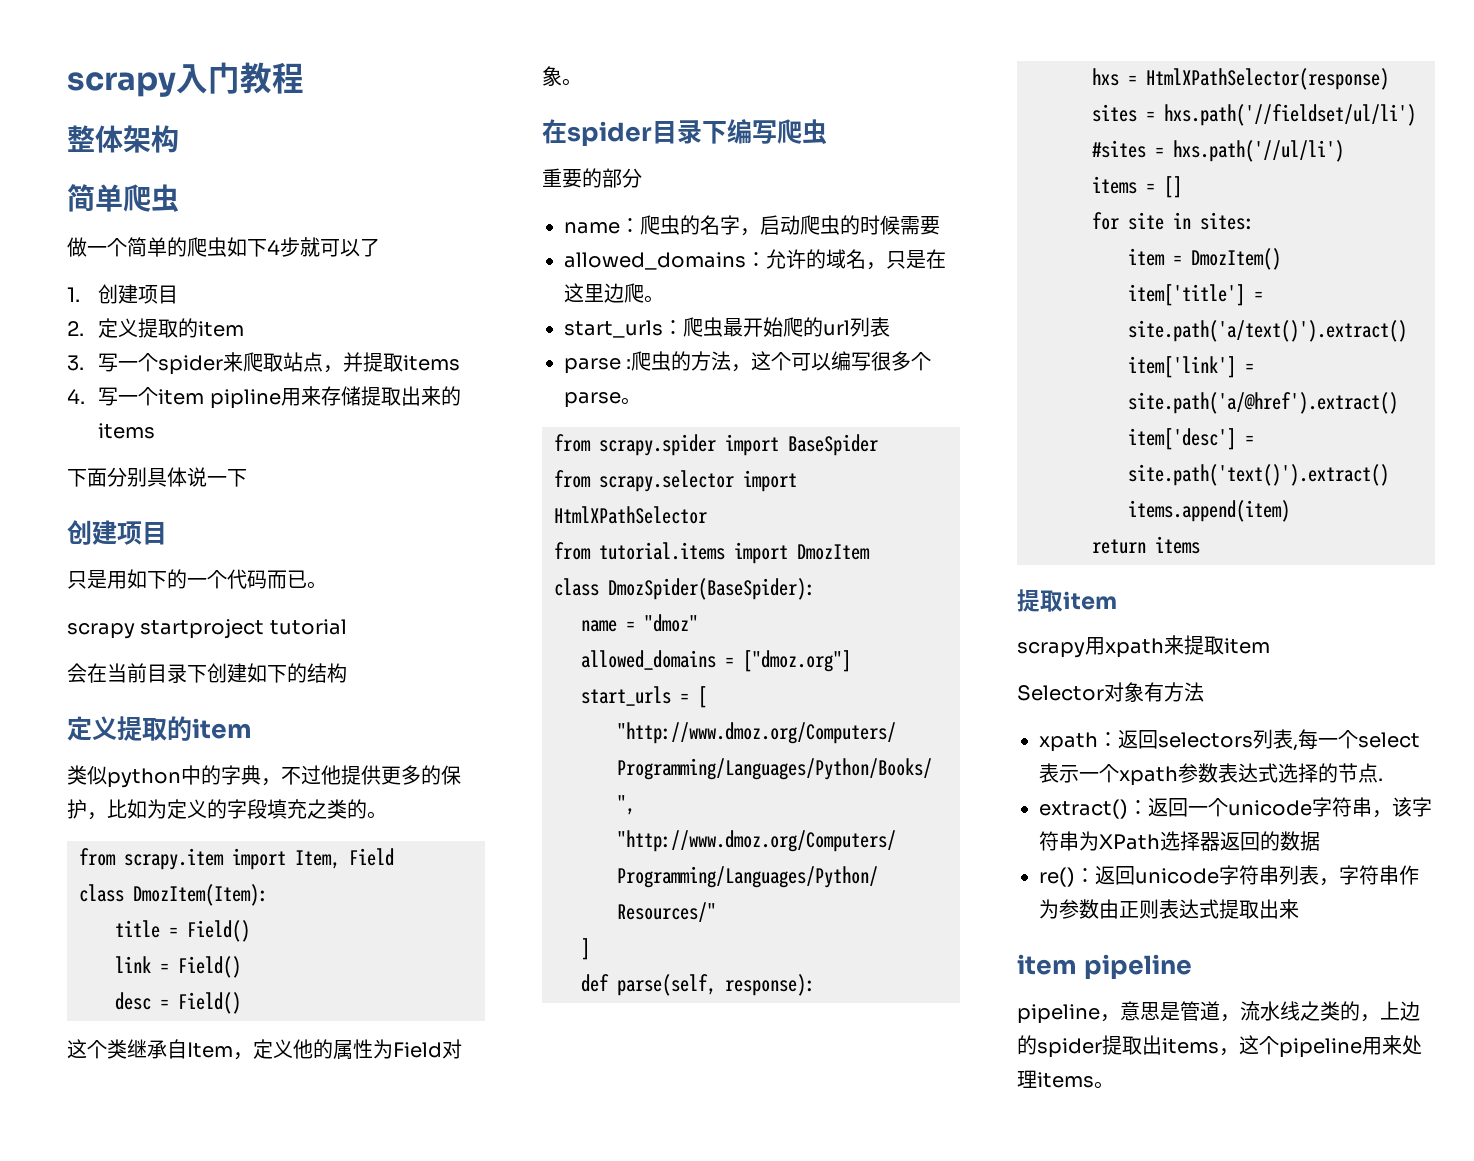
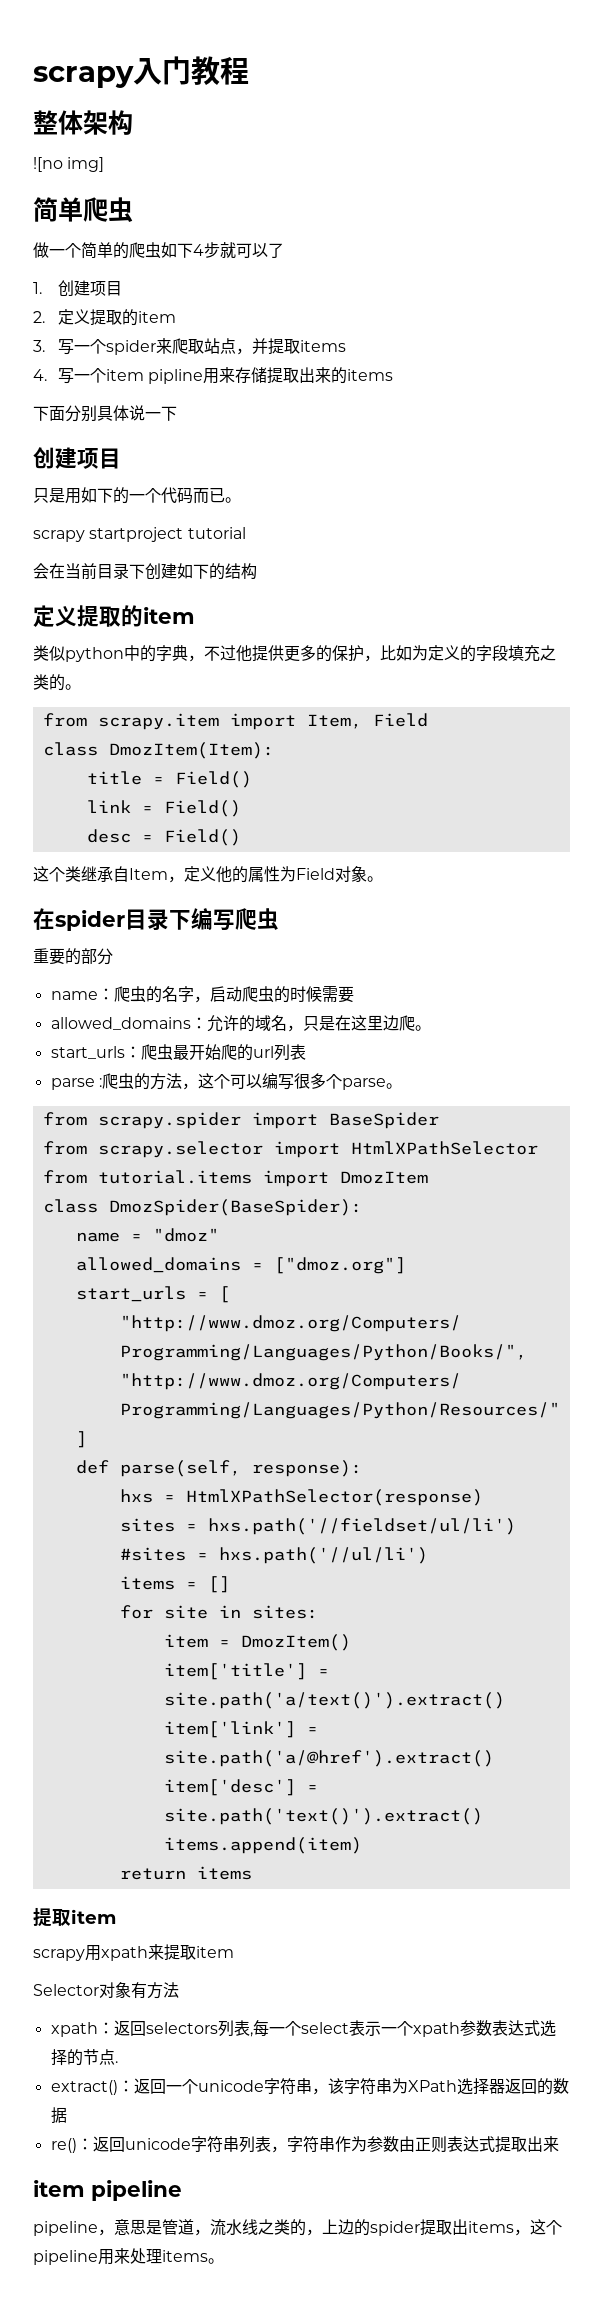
+ ![no img]

